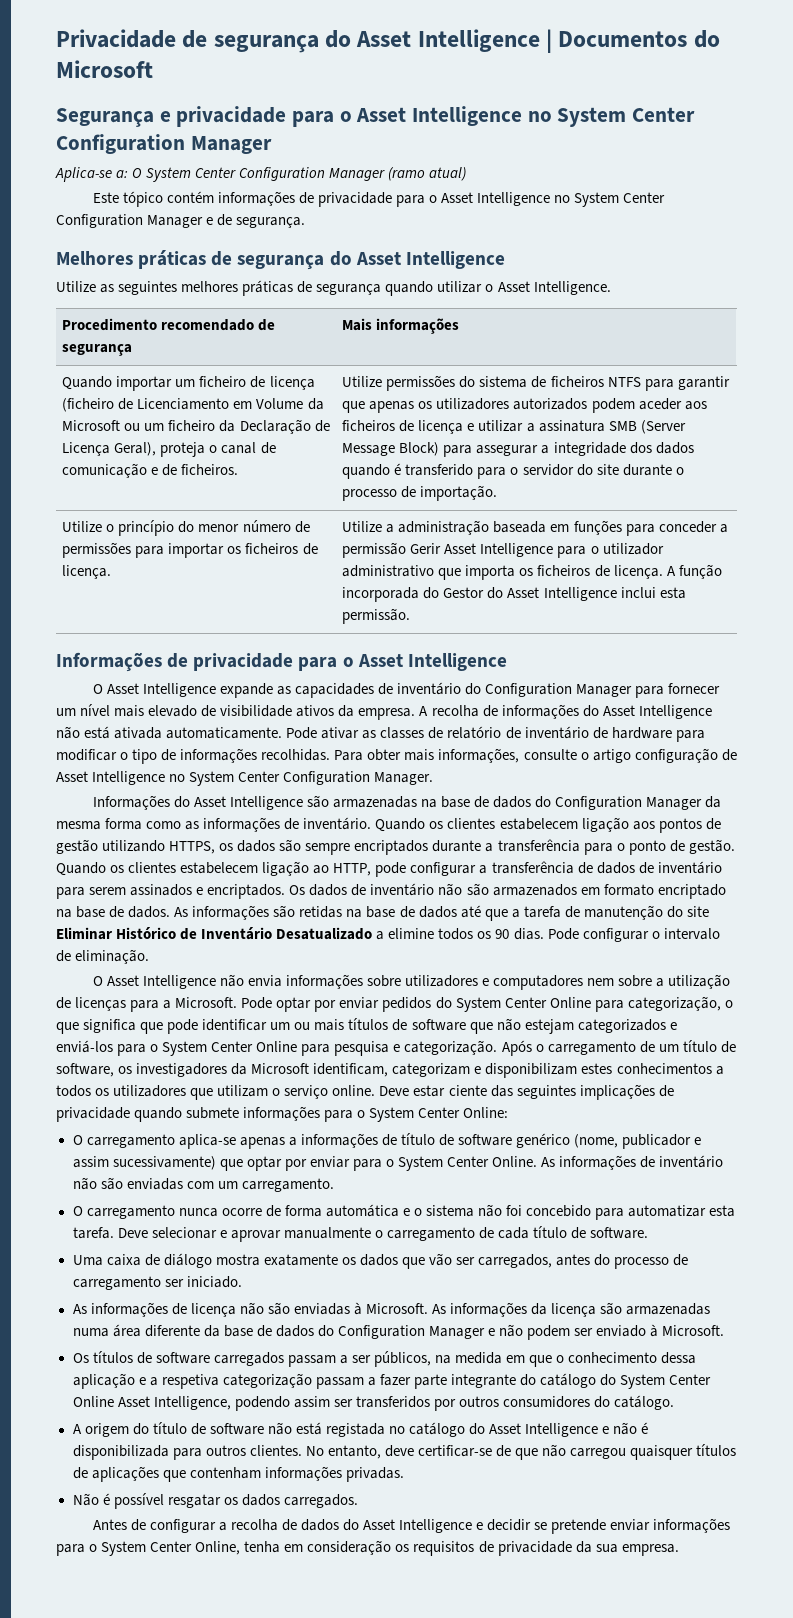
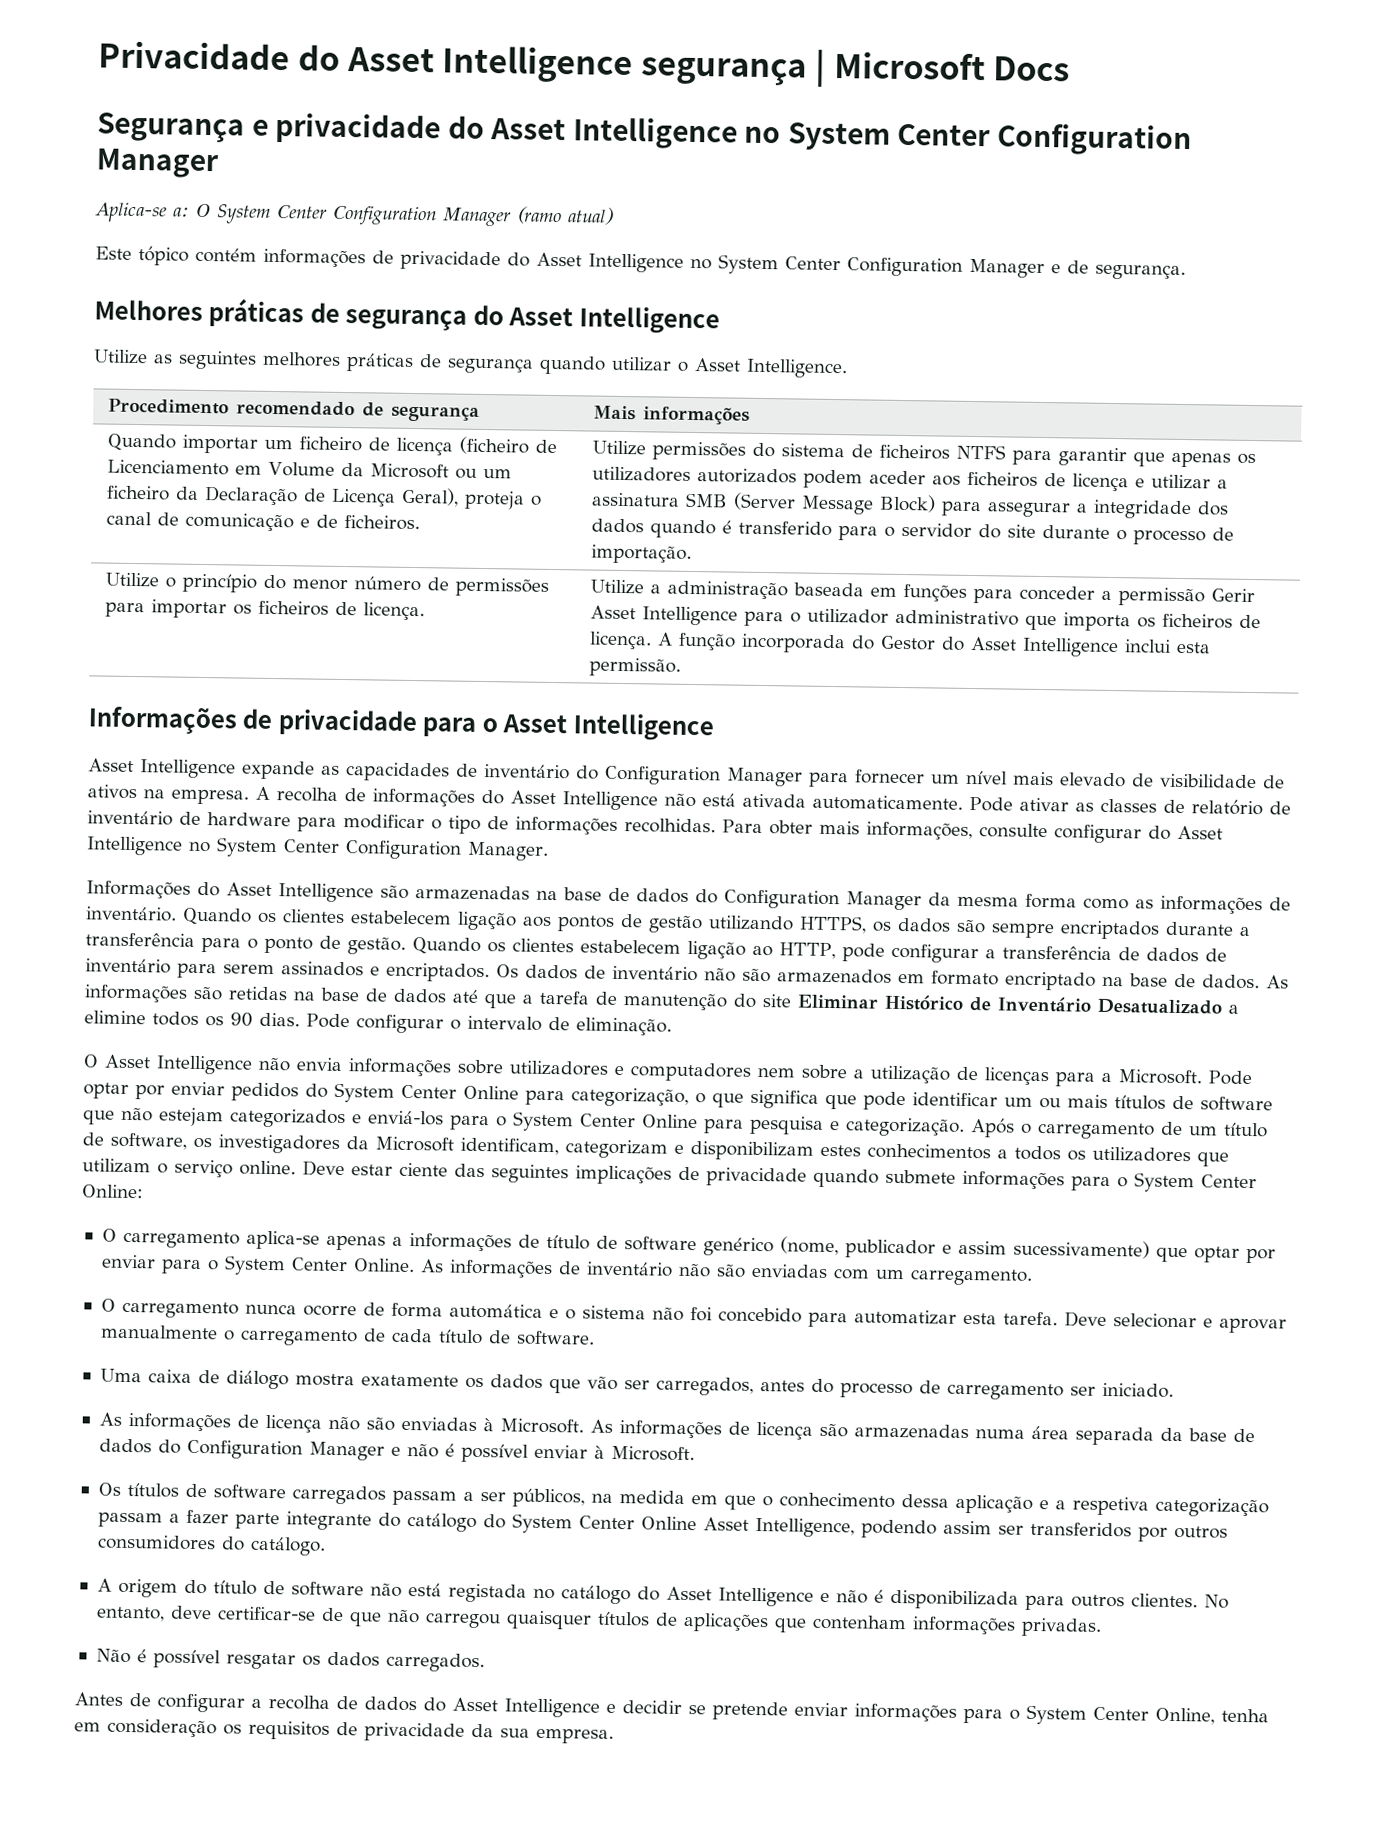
- Privacidade de segurança do Asset Intelligence | Documentos do Microsoft
+ Privacidade do Asset Intelligence segurança | Microsoft Docs
- Segurança e privacidade para o Asset Intelligence no System Center Configuration Manager
+ Segurança e privacidade do Asset Intelligence no System Center Configuration Manager
- Este tópico contém informações de privacidade para o Asset Intelligence no System Center Configuration Manager e de segurança.
+ Este tópico contém informações de privacidade do Asset Intelligence no System Center Configuration Manager e de segurança.
- O Asset Intelligence expande as capacidades de inventário do Configuration Manager para fornecer um nível mais elevado de visibilidade ativos da empresa.
+ Asset Intelligence expande as capacidades de inventário do Configuration Manager para fornecer um nível mais elevado de visibilidade de ativos na empresa.
- Para obter mais informações, consulte o artigo configuração de Asset Intelligence no System Center Configuration Manager.
+ Para obter mais informações, consulte configurar do Asset Intelligence no System Center Configuration Manager.
- As informações da licença são armazenadas numa área diferente da base de dados do Configuration Manager e não podem ser enviado à Microsoft.
+ As informações de licença são armazenadas numa área separada da base de dados do Configuration Manager e não é possível enviar à Microsoft.

